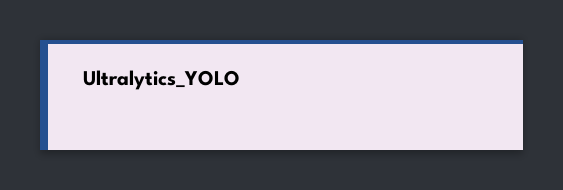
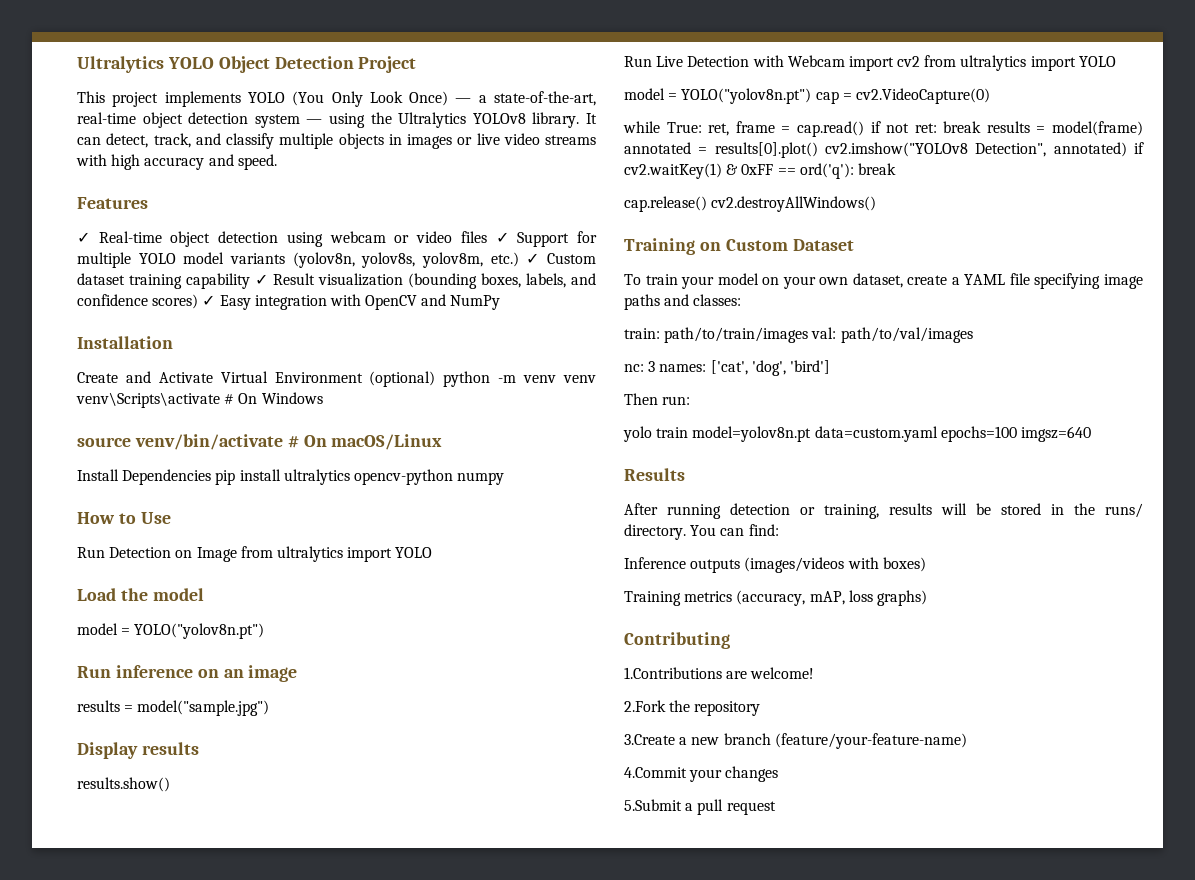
- Ultralytics_YOLO
+ Ultralytics YOLO Object Detection Project
+ This project implements YOLO (You Only Look Once) — a state-of-the-art, real-time object detection system — using the Ultralytics YOLOv8 library. It can detect, track, and classify multiple objects in images or live video streams with high accuracy and speed.
+ Features
+ ✓ Real-time object detection using webcam or video files ✓ Support for multiple YOLO model variants (yolov8n, yolov8s, yolov8m, etc.) ✓ Custom dataset training capability ✓ Result visualization (bounding boxes, labels, and confidence scores) ✓ Easy integration with OpenCV and NumPy
+ Installation
+ Create and Activate Virtual Environment (optional) python -m venv venv venv\Scripts\activate # On Windows
+ source venv/bin/activate # On macOS/Linux
+ Install Dependencies pip install ultralytics opencv-python numpy
+ How to Use
+ Run Detection on Image from ultralytics import YOLO
+ Load the model
+ model = YOLO("yolov8n.pt")
+ Run inference on an image
+ results = model("sample.jpg")
+ Display results
+ results.show()
+ Run Live Detection with Webcam import cv2 from ultralytics import YOLO
+ model = YOLO("yolov8n.pt") cap = cv2.VideoCapture(0)
+ while True: ret, frame = cap.read() if not ret: break results = model(frame) annotated = results[0].plot() cv2.imshow("YOLOv8 Detection", annotated) if cv2.waitKey(1) & 0xFF == ord('q'): break
+ cap.release() cv2.destroyAllWindows()
+ Training on Custom Dataset
+ To train your model on your own dataset, create a YAML file specifying image paths and classes:
+ train: path/to/train/images val: path/to/val/images
+ nc: 3 names: ['cat', 'dog', 'bird']
+ Then run:
+ yolo train model=yolov8n.pt data=custom.yaml epochs=100 imgsz=640
+ Results
+ After running detection or training, results will be stored in the runs/ directory. You can find:
+ Inference outputs (images/videos with boxes)
+ Training metrics (accuracy, mAP, loss graphs)
+ Contributing
+ 1.Contributions are welcome!
+ 2.Fork the repository
+ 3.Create a new branch (feature/your-feature-name)
+ 4.Commit your changes
+ 5.Submit a pull request

